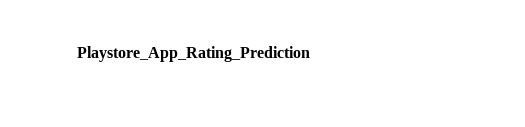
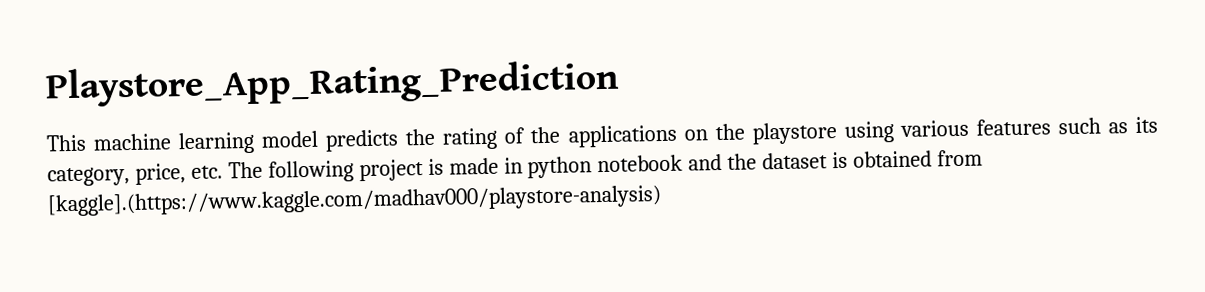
+ This machine learning model predicts the rating of the applications on the playstore using various features such as its category, price, etc. The following project is made in python notebook and the dataset is obtained from [kaggle].(https://www.kaggle.com/madhav000/playstore-analysis)

